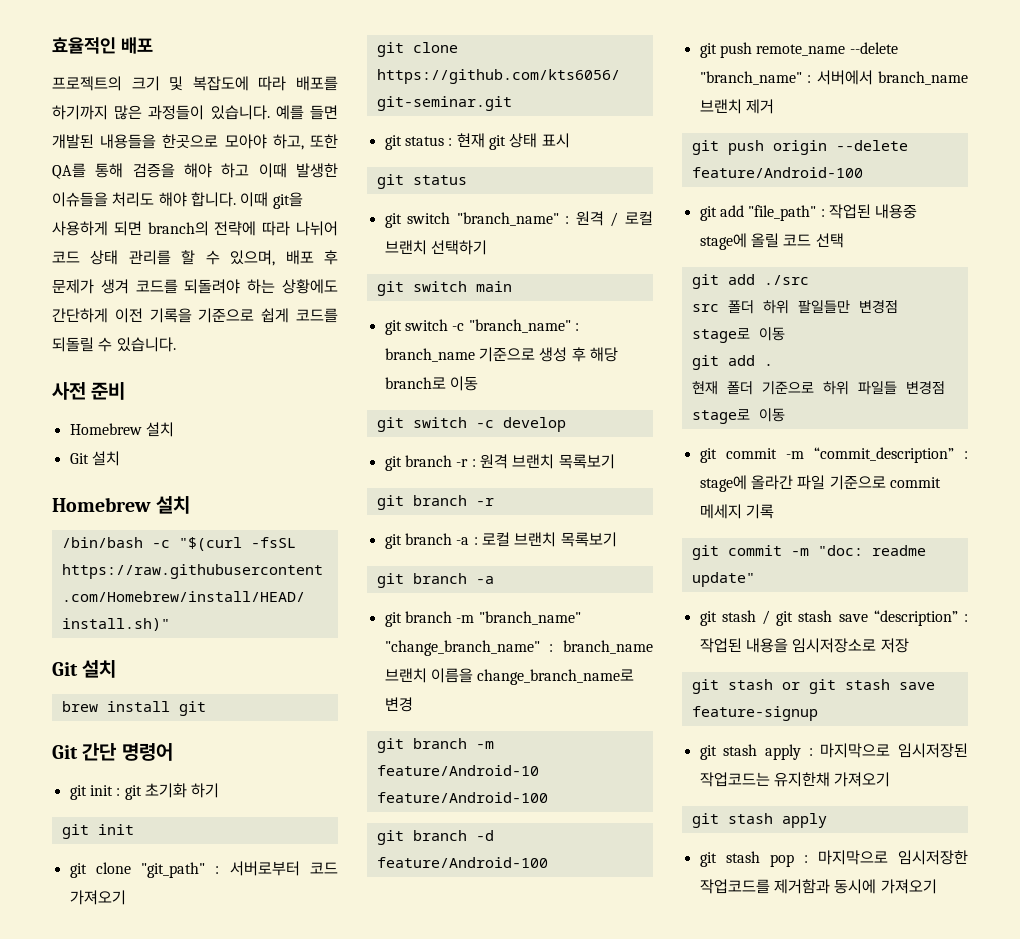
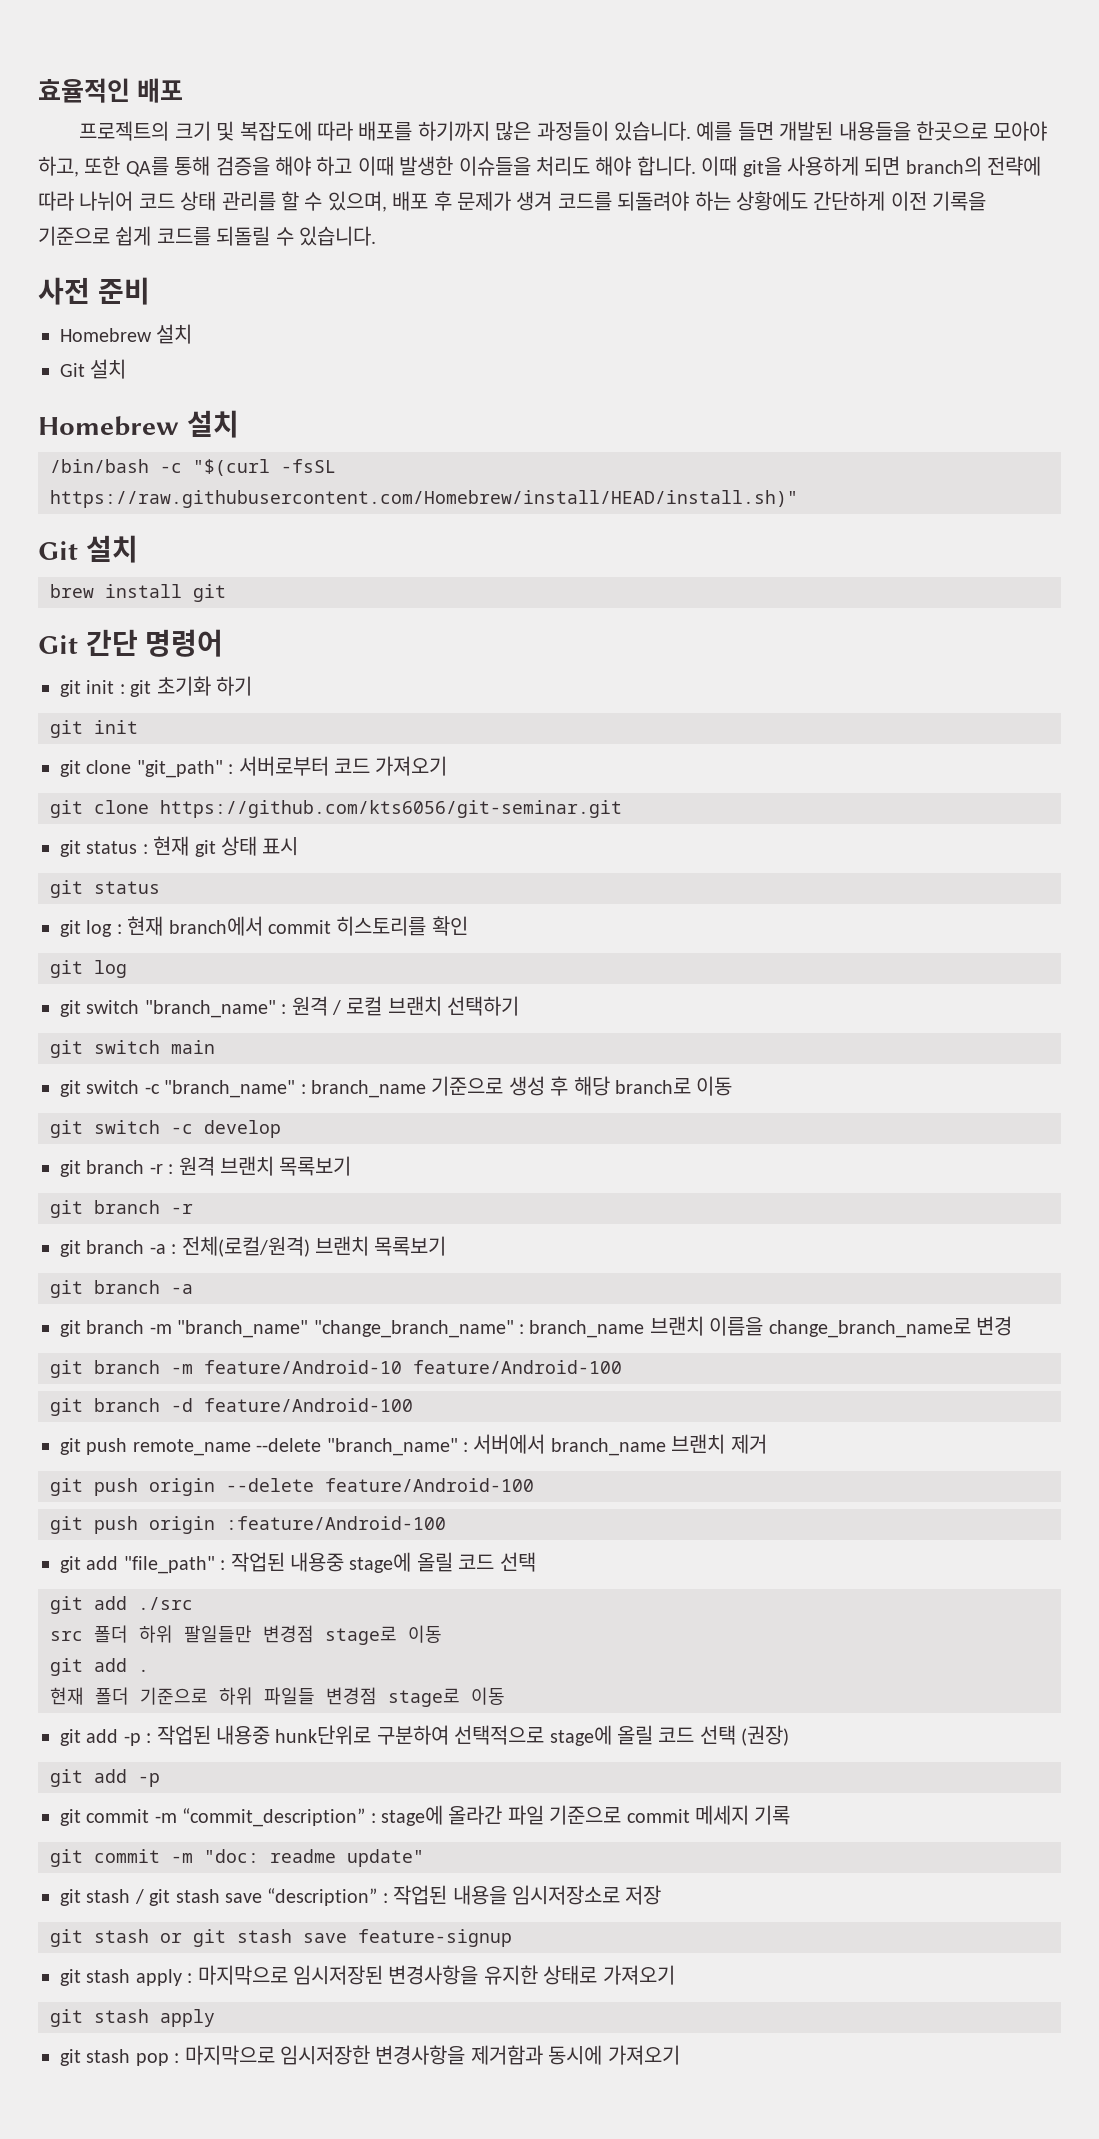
+ git log : 현재 branch에서 commit 히스토리를 확인
+ git log
- git branch -a : 로컬 브랜치 목록보기
+ git branch -a : 전체(로컬/원격) 브랜치 목록보기
+ git push origin :feature/Android-100
+ git add -p : 작업된 내용중 hunk단위로 구분하여 선택적으로 stage에 올릴 코드 선택 (권장)
+ git add -p
- git stash apply : 마지막으로 임시저장된 작업코드는 유지한채 가져오기
+ git stash apply : 마지막으로 임시저장된 변경사항을 유지한 상태로 가져오기
- git stash pop : 마지막으로 임시저장한 작업코드를 제거함과 동시에 가져오기
+ git stash pop : 마지막으로 임시저장한 변경사항을 제거함과 동시에 가져오기

